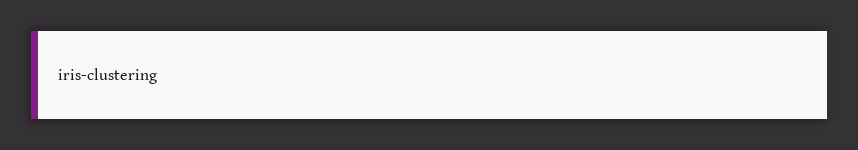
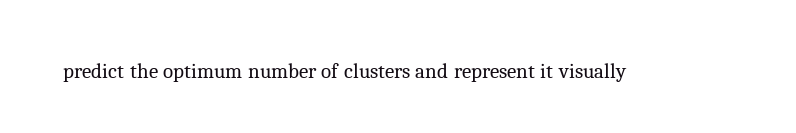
- iris-clustering
+ predict the optimum number of clusters and represent it visually

